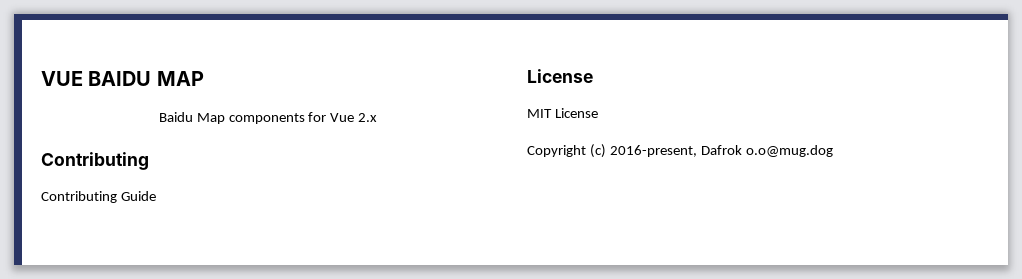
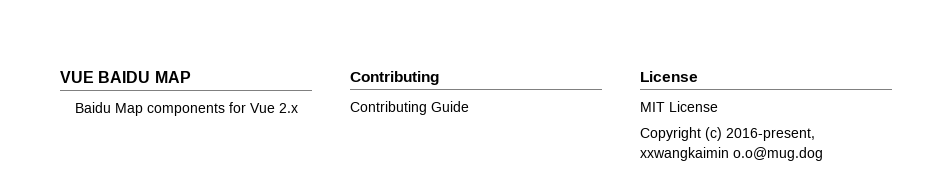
- Copyright (c) 2016-present, Dafrok o.o@mug.dog
+ Copyright (c) 2016-present, xxwangkaimin o.o@mug.dog

